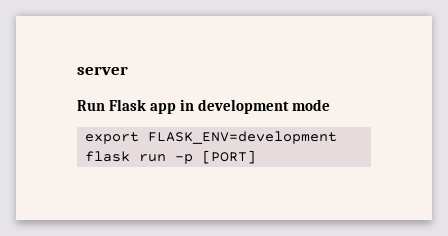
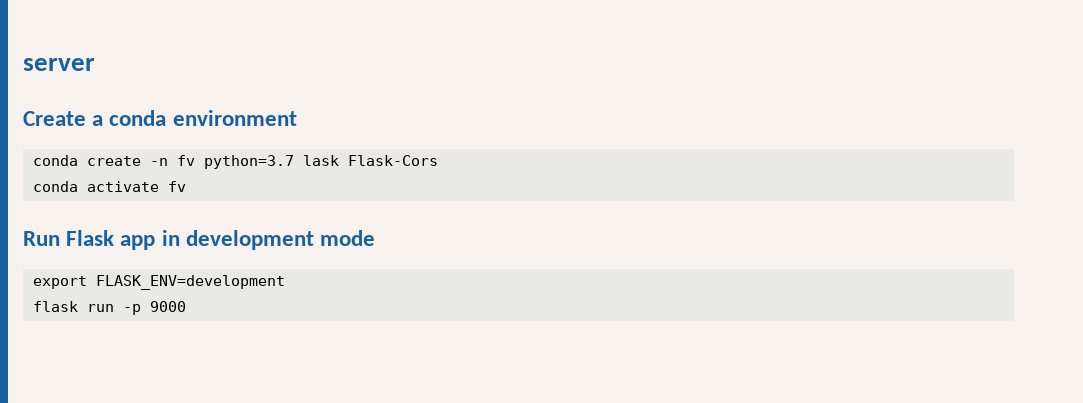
+ Create a conda environment
+ conda create -n fv python=3.7 lask Flask-Cors
+ conda activate fv
- flask run -p [PORT]
+ flask run -p 9000

